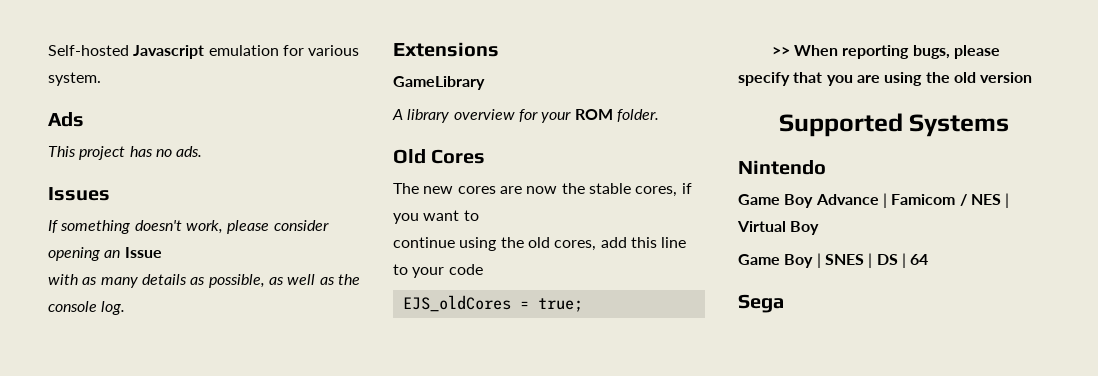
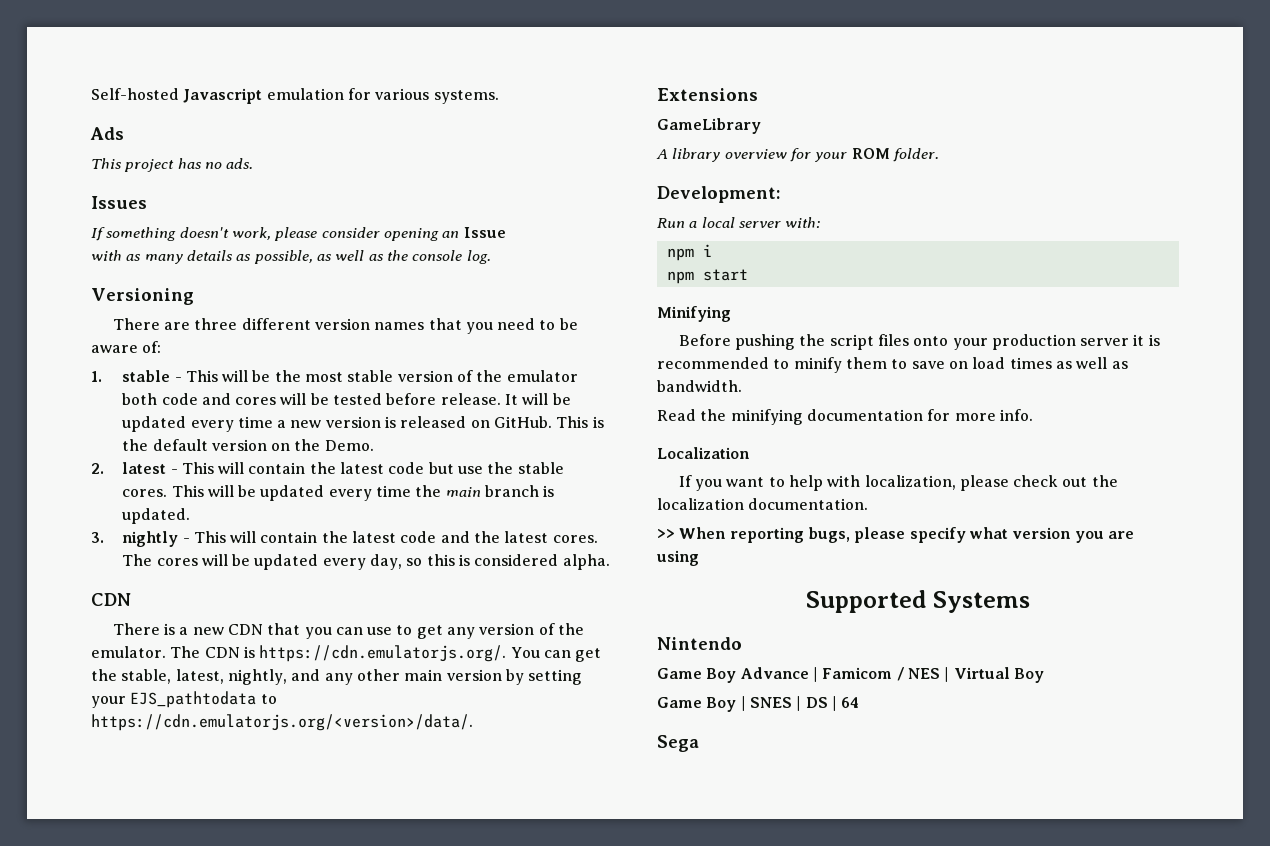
- Self-hosted Javascript emulation for various system.
+ Self-hosted Javascript emulation for various systems.
+ Versioning
+ There are three different version names that you need to be aware of:
+ 1. stable - This will be the most stable version of the emulator both code and cores will be tested before release. It will be updated every time a new version is released on GitHub. This is the default version on the Demo.
+ 2. latest - This will contain the latest code but use the stable cores. This will be updated every time the main branch is updated.
+ 3. nightly - This will contain the latest code and the latest cores. The cores will be updated every day, so this is considered alpha.
+ CDN
+ There is a new CDN that you can use to get any version of the emulator. The CDN is https://cdn.emulatorjs.org/. You can get the stable, latest, nightly, and any other main version by setting your EJS_pathtodata to https://cdn.emulatorjs.org/<version>/data/.
- Old Cores
- The new cores are now the stable cores, if you want to
- continue using the old cores, add this line to your code
- EJS_oldCores = true;
+ Development:
+ Run a local server with:
+ npm i
+ npm start
+ Minifying
+ Before pushing the script files onto your production server it is recommended to minify them to save on load times as well as bandwidth.
+ Read the minifying documentation for more info.
+ Localization
+ If you want to help with localization, please check out the localization documentation.
- >> When reporting bugs, please specify that you are using the old version
+ >> When reporting bugs, please specify what version you are using

